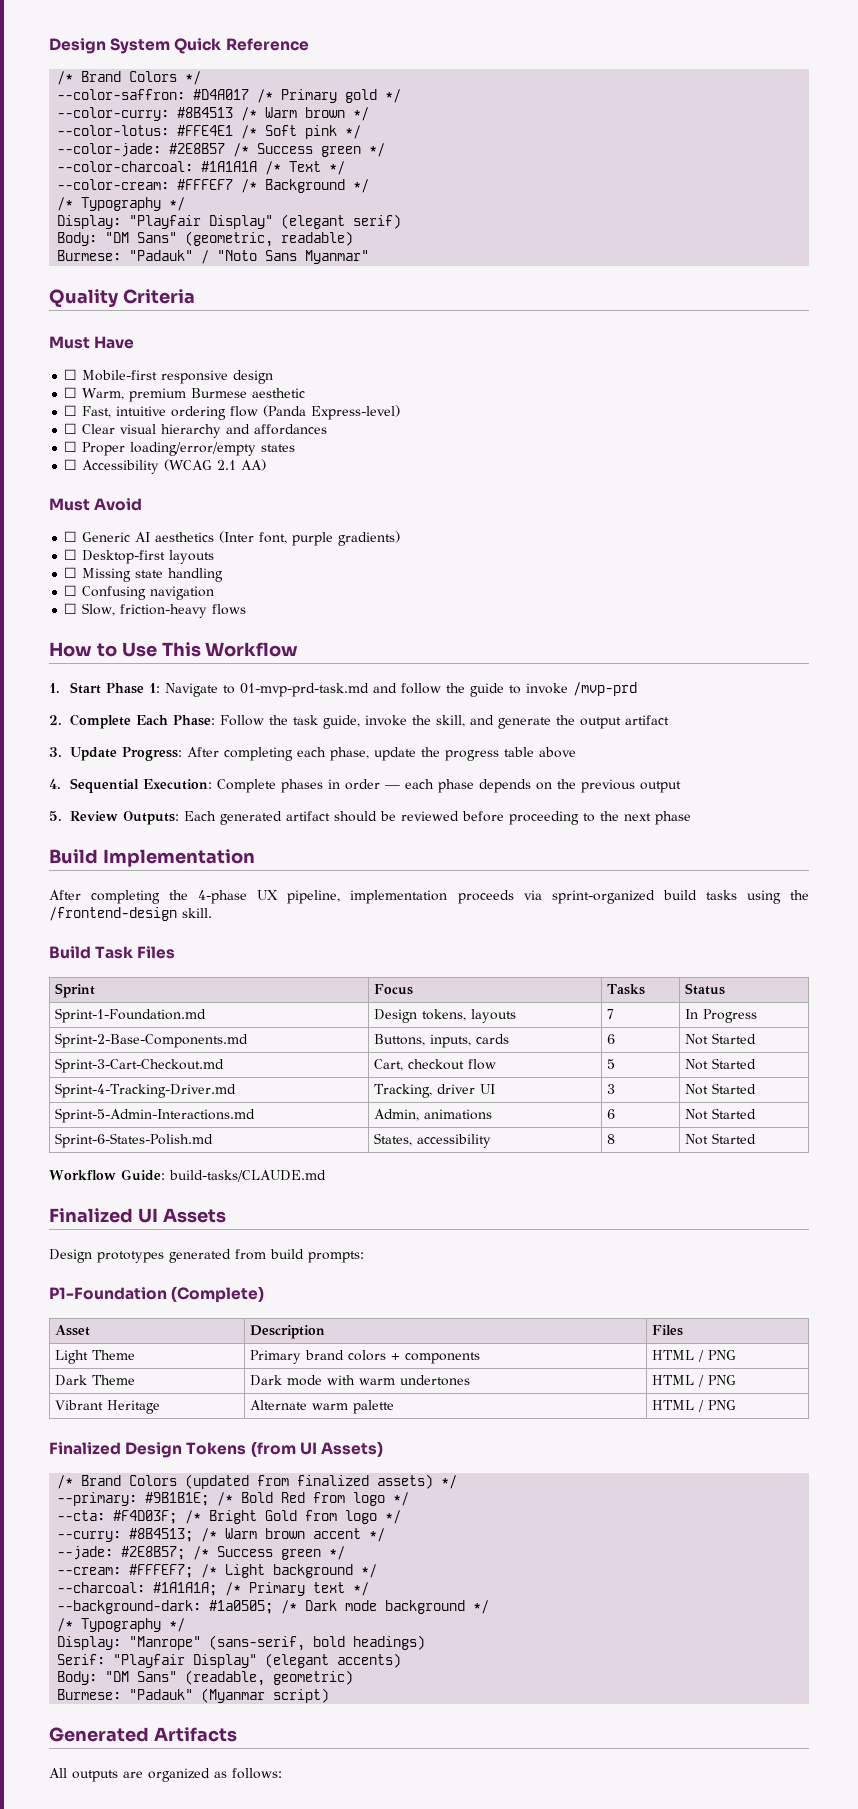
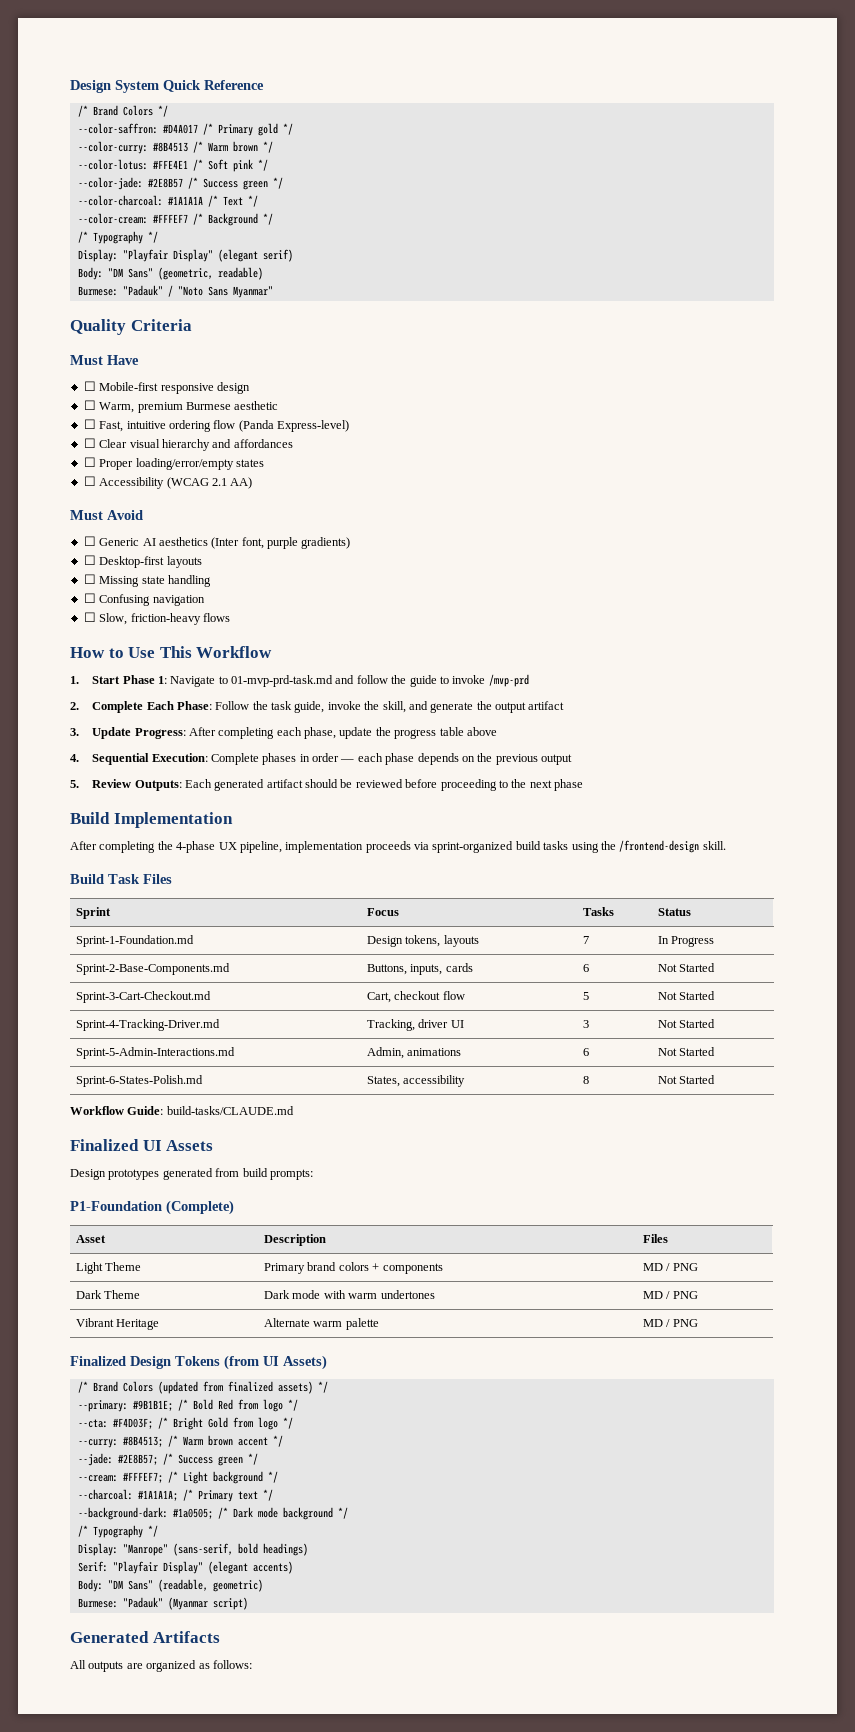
- Light Theme | Primary brand colors + components | HTML / PNG
+ Light Theme | Primary brand colors + components | MD / PNG
- Dark Theme | Dark mode with warm undertones | HTML / PNG
+ Dark Theme | Dark mode with warm undertones | MD / PNG
- Vibrant Heritage | Alternate warm palette | HTML / PNG
+ Vibrant Heritage | Alternate warm palette | MD / PNG

